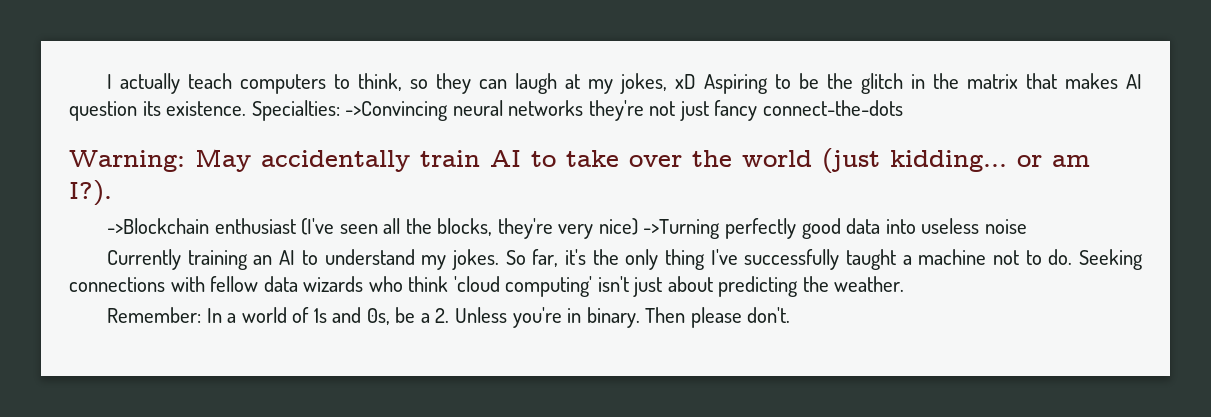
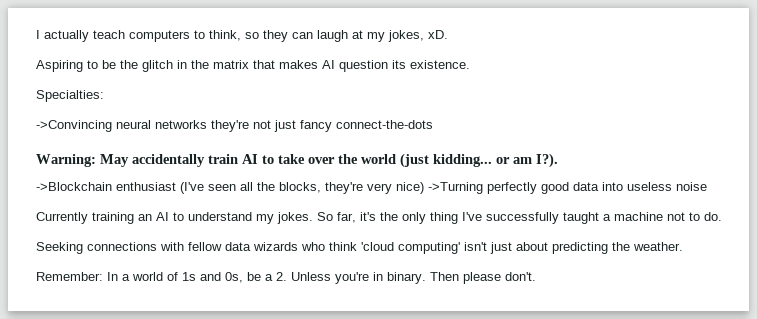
- I actually teach computers to think, so they can laugh at my jokes, xD Aspiring to be the glitch in the matrix that makes AI question its existence. Specialties: ->Convincing neural networks they're not just fancy connect-the-dots
+ I actually teach computers to think, so they can laugh at my jokes, xD.
+ Aspiring to be the glitch in the matrix that makes AI question its existence.
+ Specialties:
+ ->Convincing neural networks they're not just fancy connect-the-dots
- So far, it's the only thing I've successfully taught a machine not to do. Seeking connections with fellow data wizards who think 'cloud computing' isn't just about predicting the weather.
+ So far, it's the only thing I've successfully taught a machine not to do.
+ Seeking connections with fellow data wizards who think 'cloud computing' isn't just about predicting the weather.

